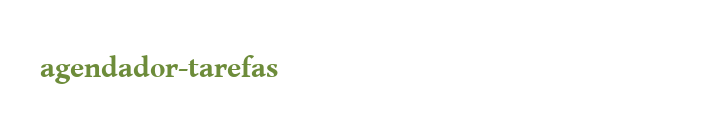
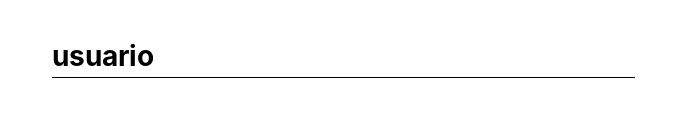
- agendador-tarefas
+ usuario

